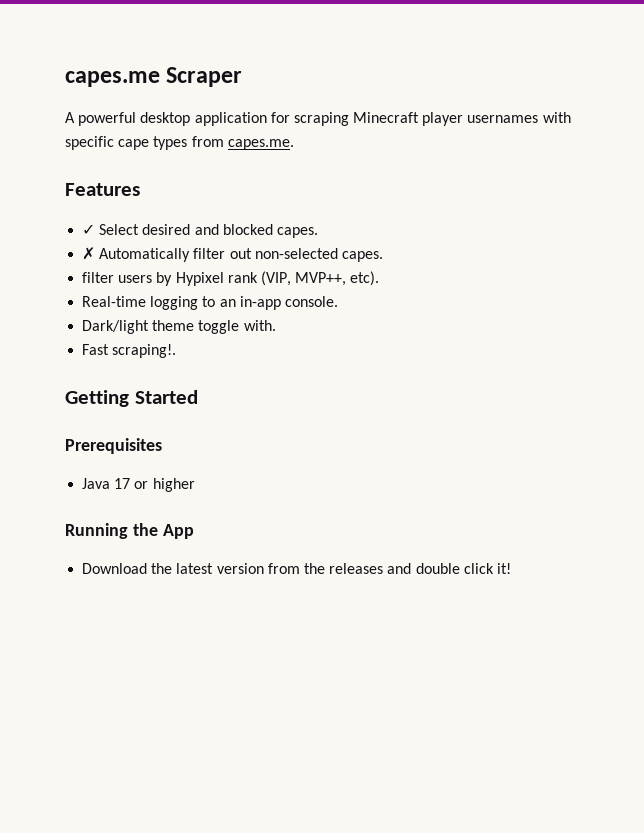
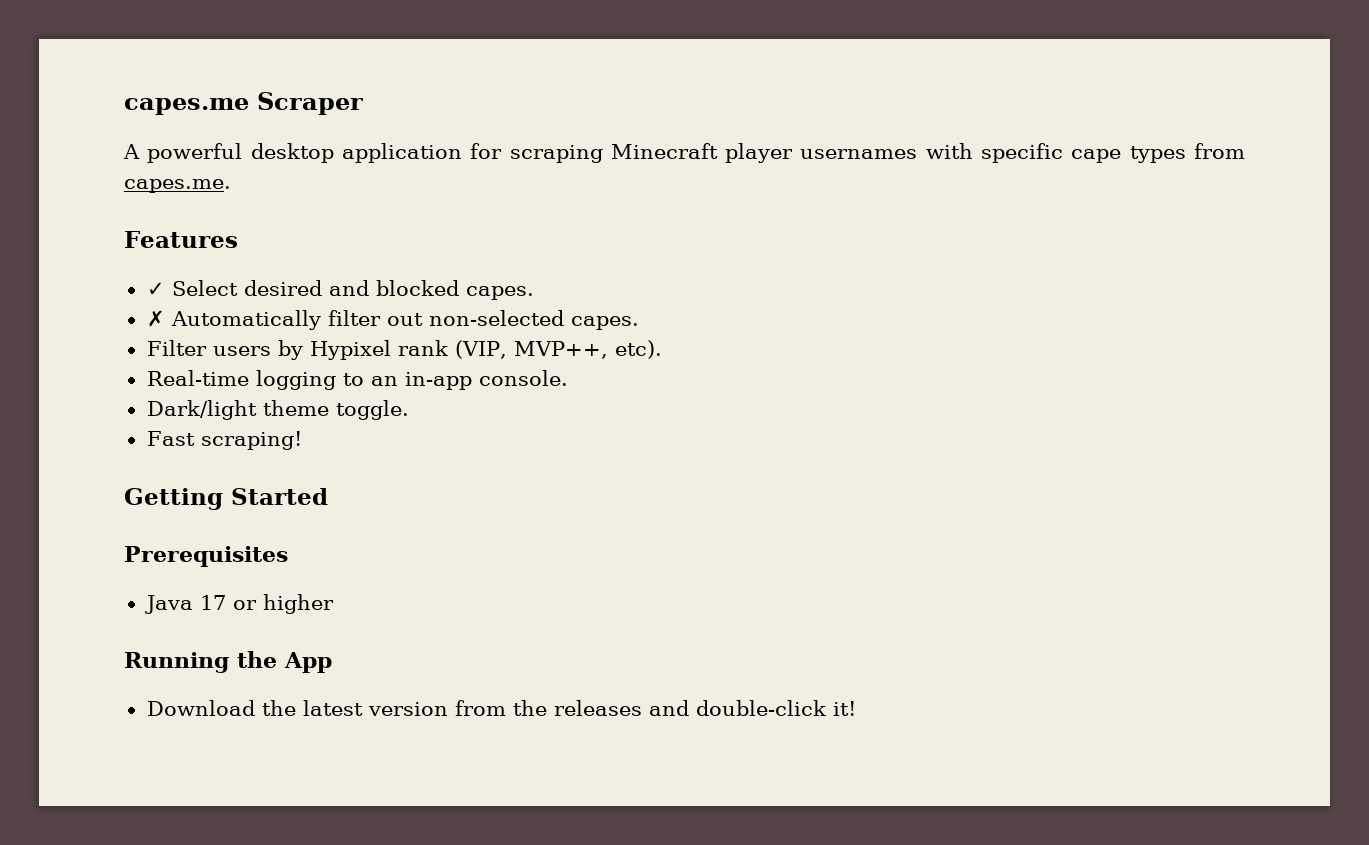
- filter users by Hypixel rank (VIP, MVP++, etc).
+ Filter users by Hypixel rank (VIP, MVP++, etc).
- Dark/light theme toggle with.
+ Dark/light theme toggle.
- Fast scraping!.
+ Fast scraping!
- Download the latest version from the releases and double click it!
+ Download the latest version from the releases and double-click it!

